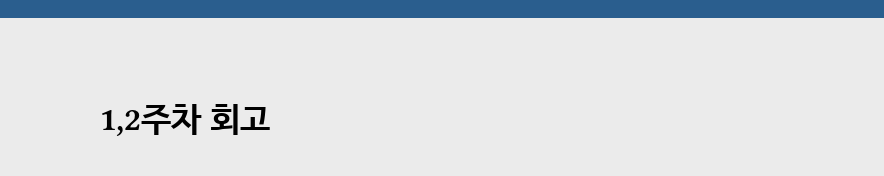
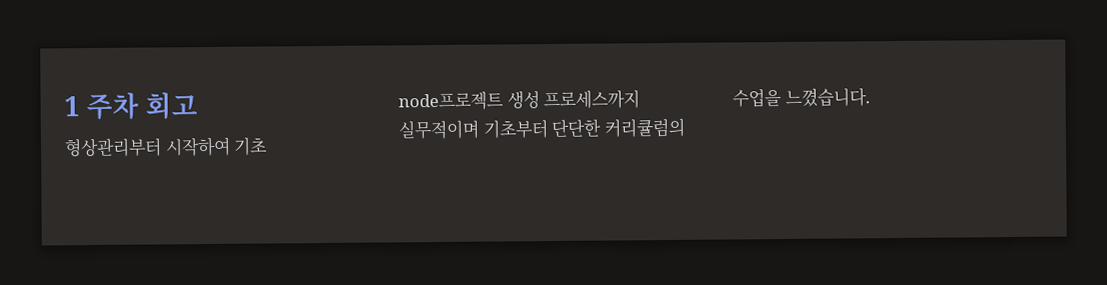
- 1,2주차 회고
+ 1 주차 회고
+ 형상관리부터 시작하여 기초 node프로젝트 생성 프로세스까지 실무적이며 기초부터 단단한 커리큘럼의 수업을 느꼈습니다.

